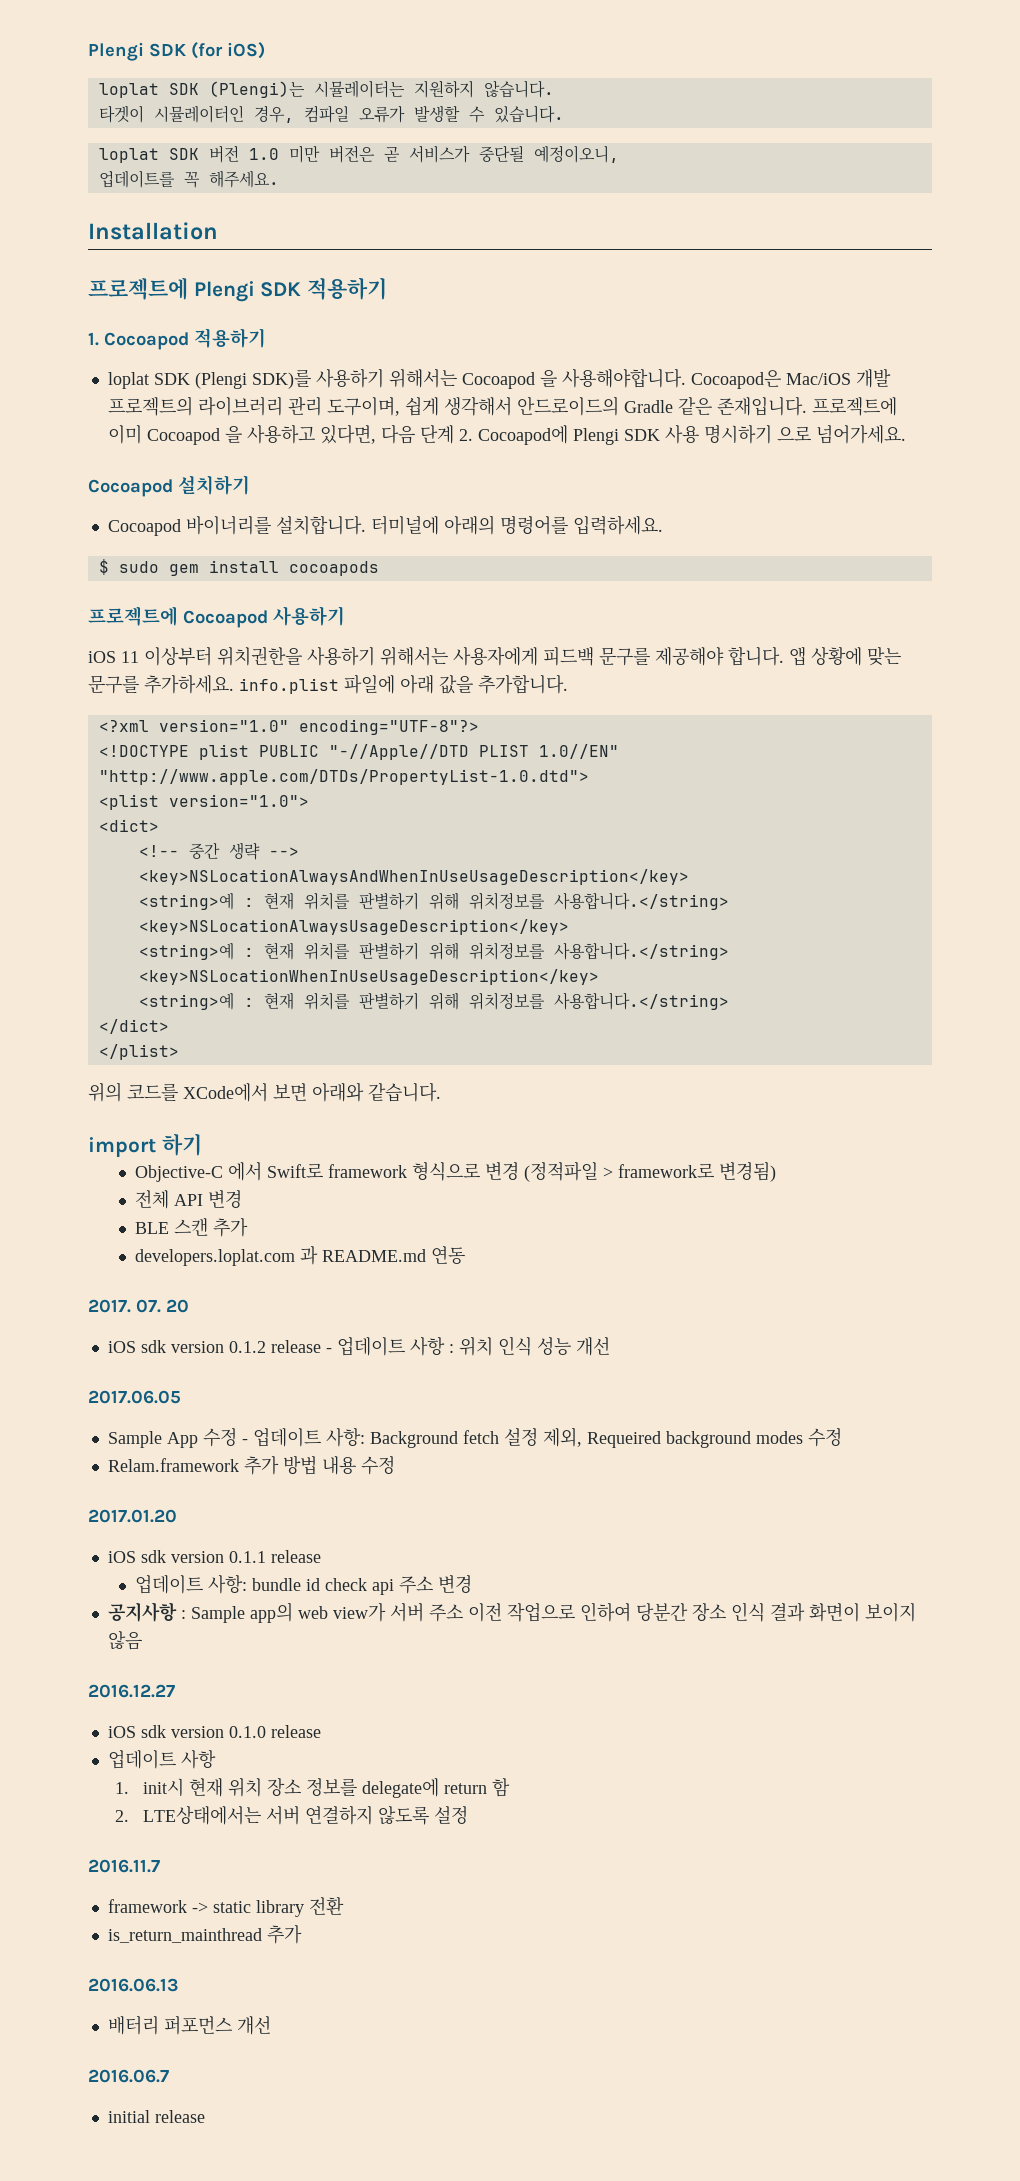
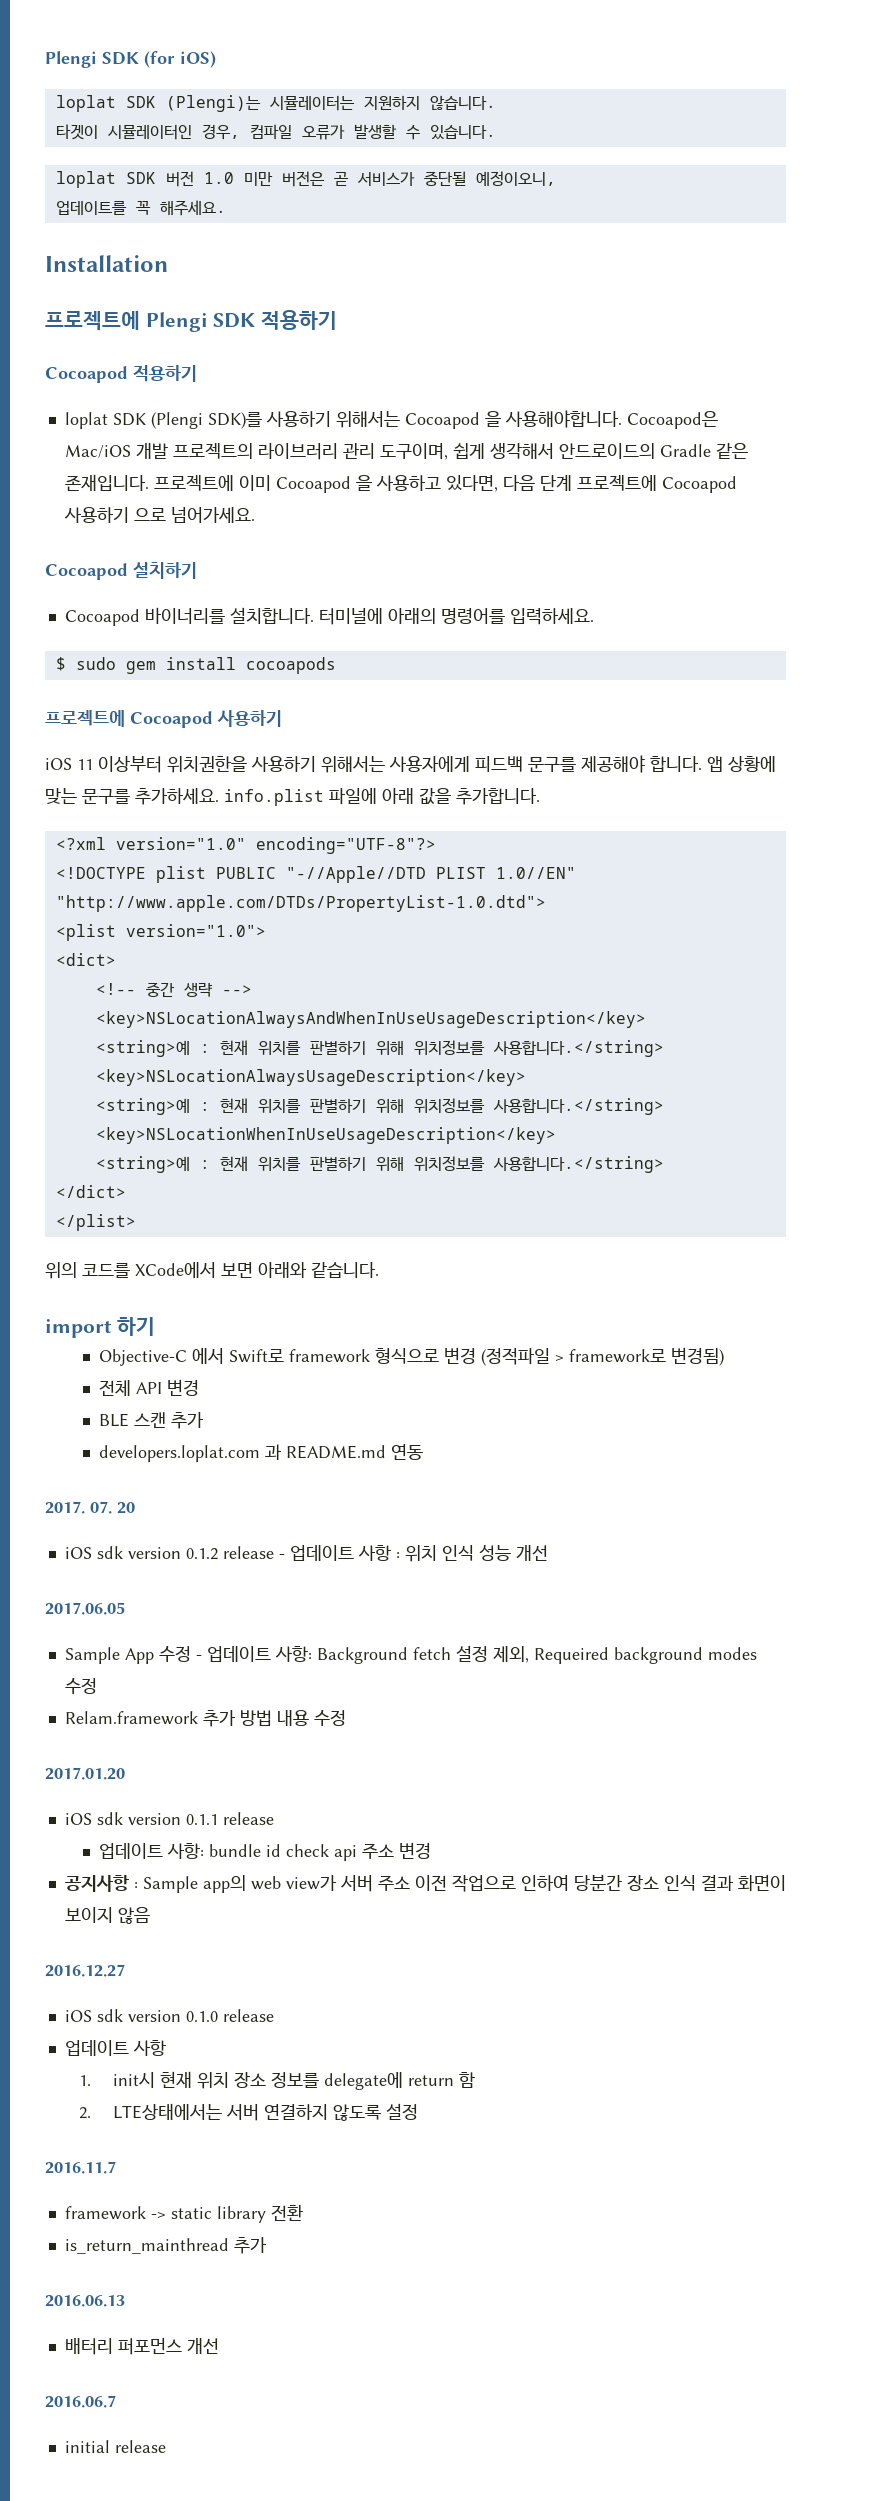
- 1. Cocoapod 적용하기
+ Cocoapod 적용하기
- 프로젝트에 이미 Cocoapod 을 사용하고 있다면, 다음 단계 2. Cocoapod에 Plengi SDK 사용 명시하기 으로 넘어가세요.
+ 프로젝트에 이미 Cocoapod 을 사용하고 있다면, 다음 단계 프로젝트에 Cocoapod 사용하기 으로 넘어가세요.

